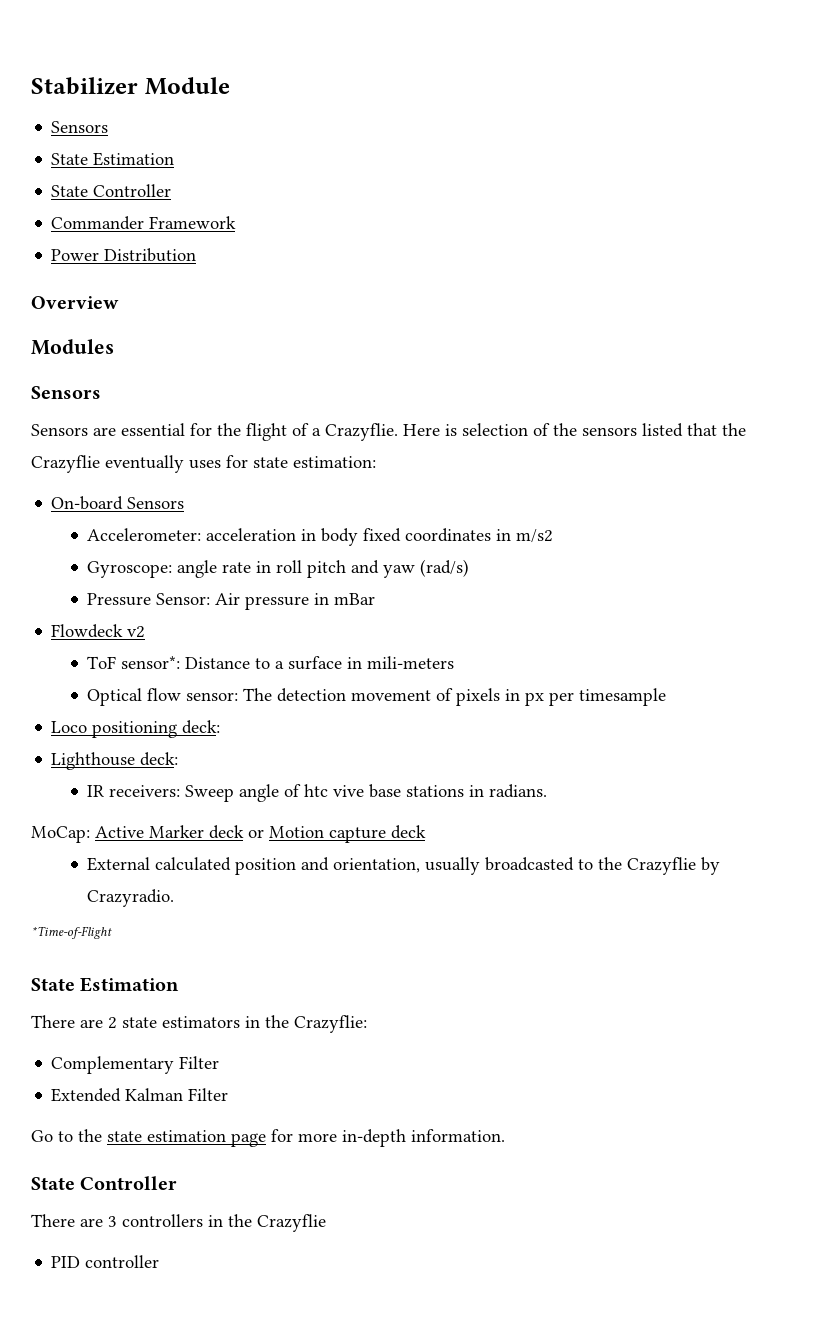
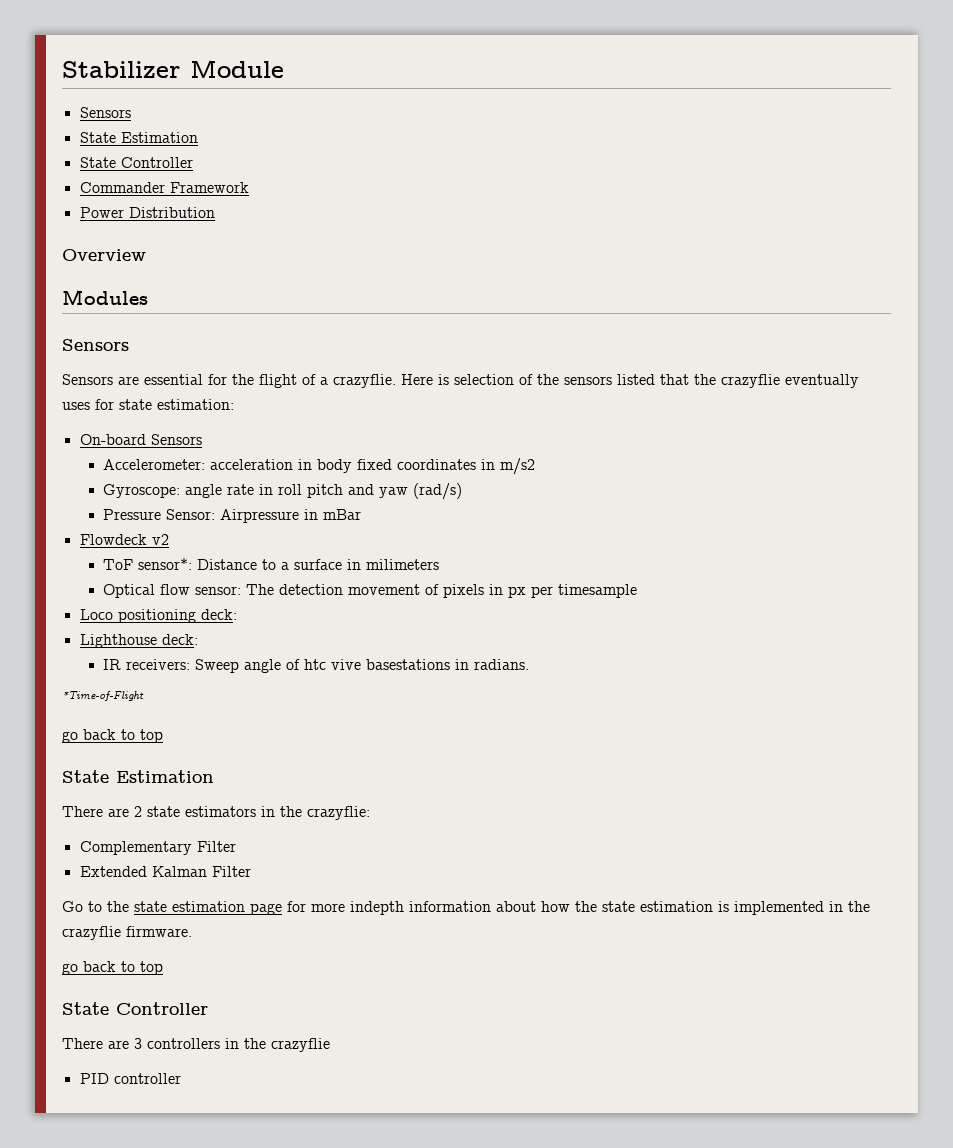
- Sensors are essential for the flight of a Crazyflie.
+ Sensors are essential for the flight of a crazyflie.
- Here is selection of the sensors listed that the Crazyflie eventually uses for state estimation:
+ Here is selection of the sensors listed that the crazyflie eventually uses for state estimation:
- Pressure Sensor: Air pressure in mBar
+ Pressure Sensor: Airpressure in mBar
- ToF sensor*: Distance to a surface in mili-meters
+ ToF sensor*: Distance to a surface in milimeters
- IR receivers: Sweep angle of htc vive base stations in radians.
+ IR receivers: Sweep angle of htc vive basestations in radians.
- MoCap: Active Marker deck or Motion capture deck
- External calculated position and orientation, usually broadcasted to the Crazyflie by Crazyradio.
  *Time-of-Flight
+ go back to top
- There are 2 state estimators in the Crazyflie:
+ There are 2 state estimators in the crazyflie:
- Go to the state estimation page for more in-depth information.
+ Go to the state estimation page for more indepth information about how the state estimation is implemented in the crazyflie firmware.
+ go back to top
- There are 3 controllers in the Crazyflie
+ There are 3 controllers in the crazyflie

